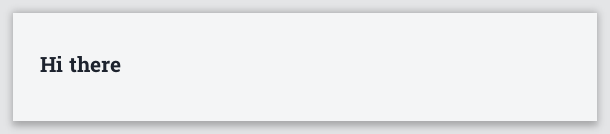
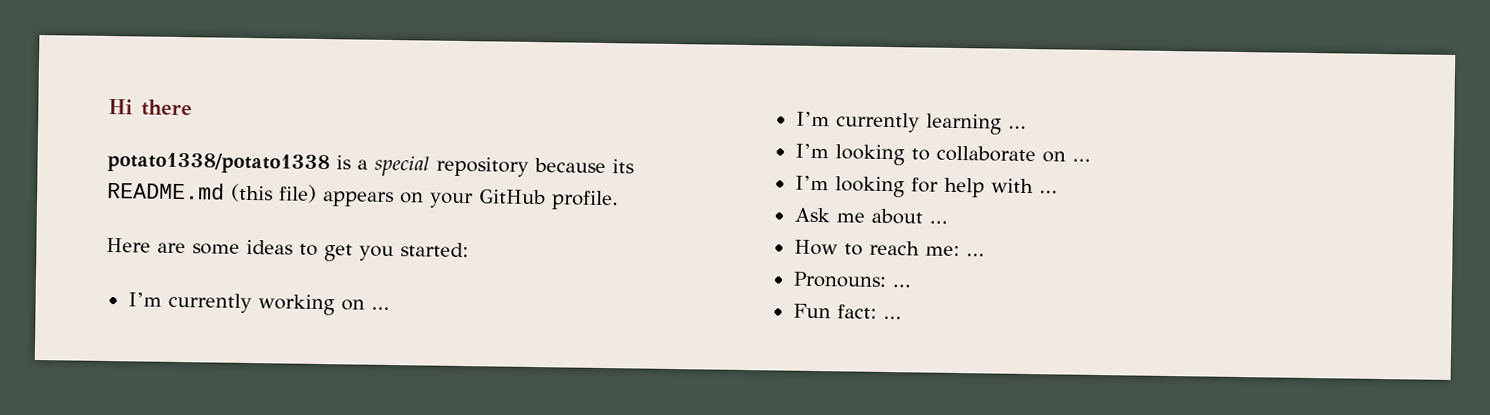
+ potato1338/potato1338 is a special repository because its README.md (this file) appears on your GitHub profile.
+ Here are some ideas to get you started:
+ I’m currently working on ...
+ I’m currently learning ...
+ I’m looking to collaborate on ...
+ I’m looking for help with ...
+ Ask me about ...
+ How to reach me: ...
+ Pronouns: ...
+ Fun fact: ...

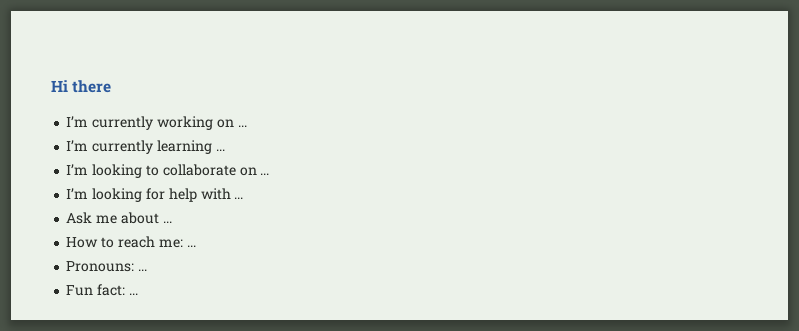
- potato1338/potato1338 is a special repository because its README.md (this file) appears on your GitHub profile.
- Here are some ideas to get you started:

